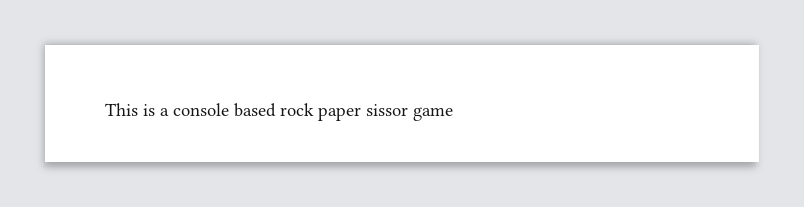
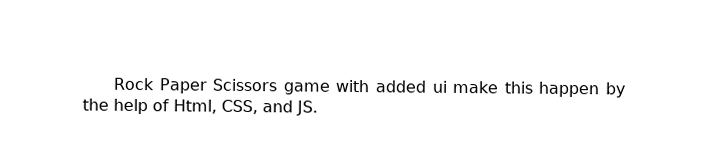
- This is a console based rock paper sissor game
+ Rock Paper Scissors game with added ui make this happen by the help of Html, CSS, and JS.

